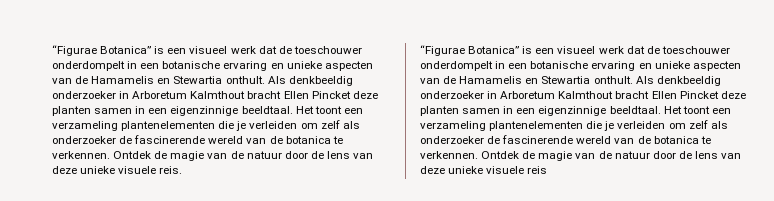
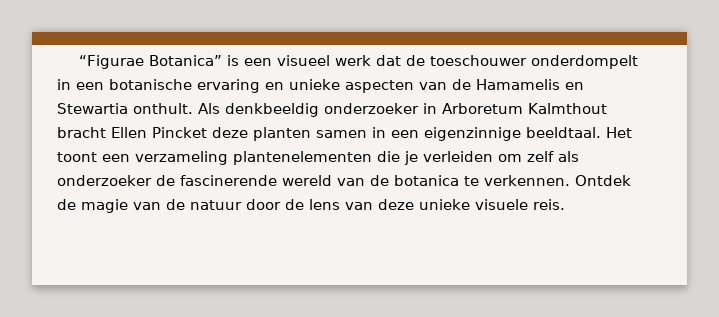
- “Figurae Botanica” is een visueel werk dat de toeschouwer onderdompelt in een botanische ervaring en unieke aspecten van de Hamamelis en Stewartia onthult. Als denkbeeldig onderzoeker in Arboretum Kalmthout bracht Ellen Pincket deze planten samen in een eigenzinnige beeldtaal. Het toont een verzameling plantenelementen die je verleiden om zelf als onderzoeker de fascinerende wereld van de botanica te verkennen. Ontdek de magie van de natuur door de lens van deze unieke visuele reis

